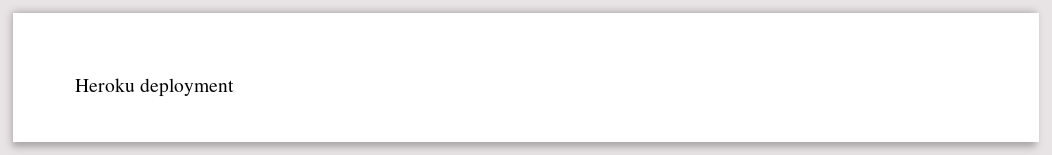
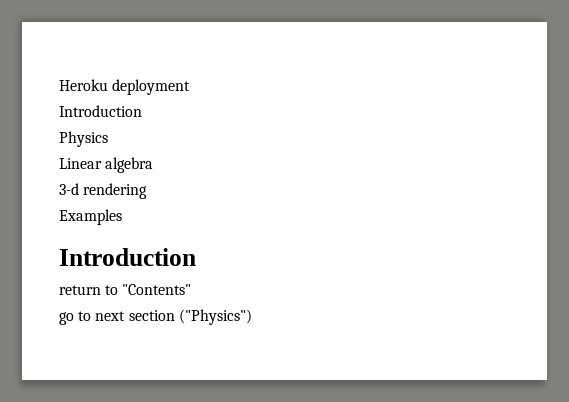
  Heroku deployment
+ Introduction
+ Physics
+ Linear algebra
+ 3-d rendering
+ Examples
+ Introduction
+ return to "Contents"
+ go to next section ("Physics")

